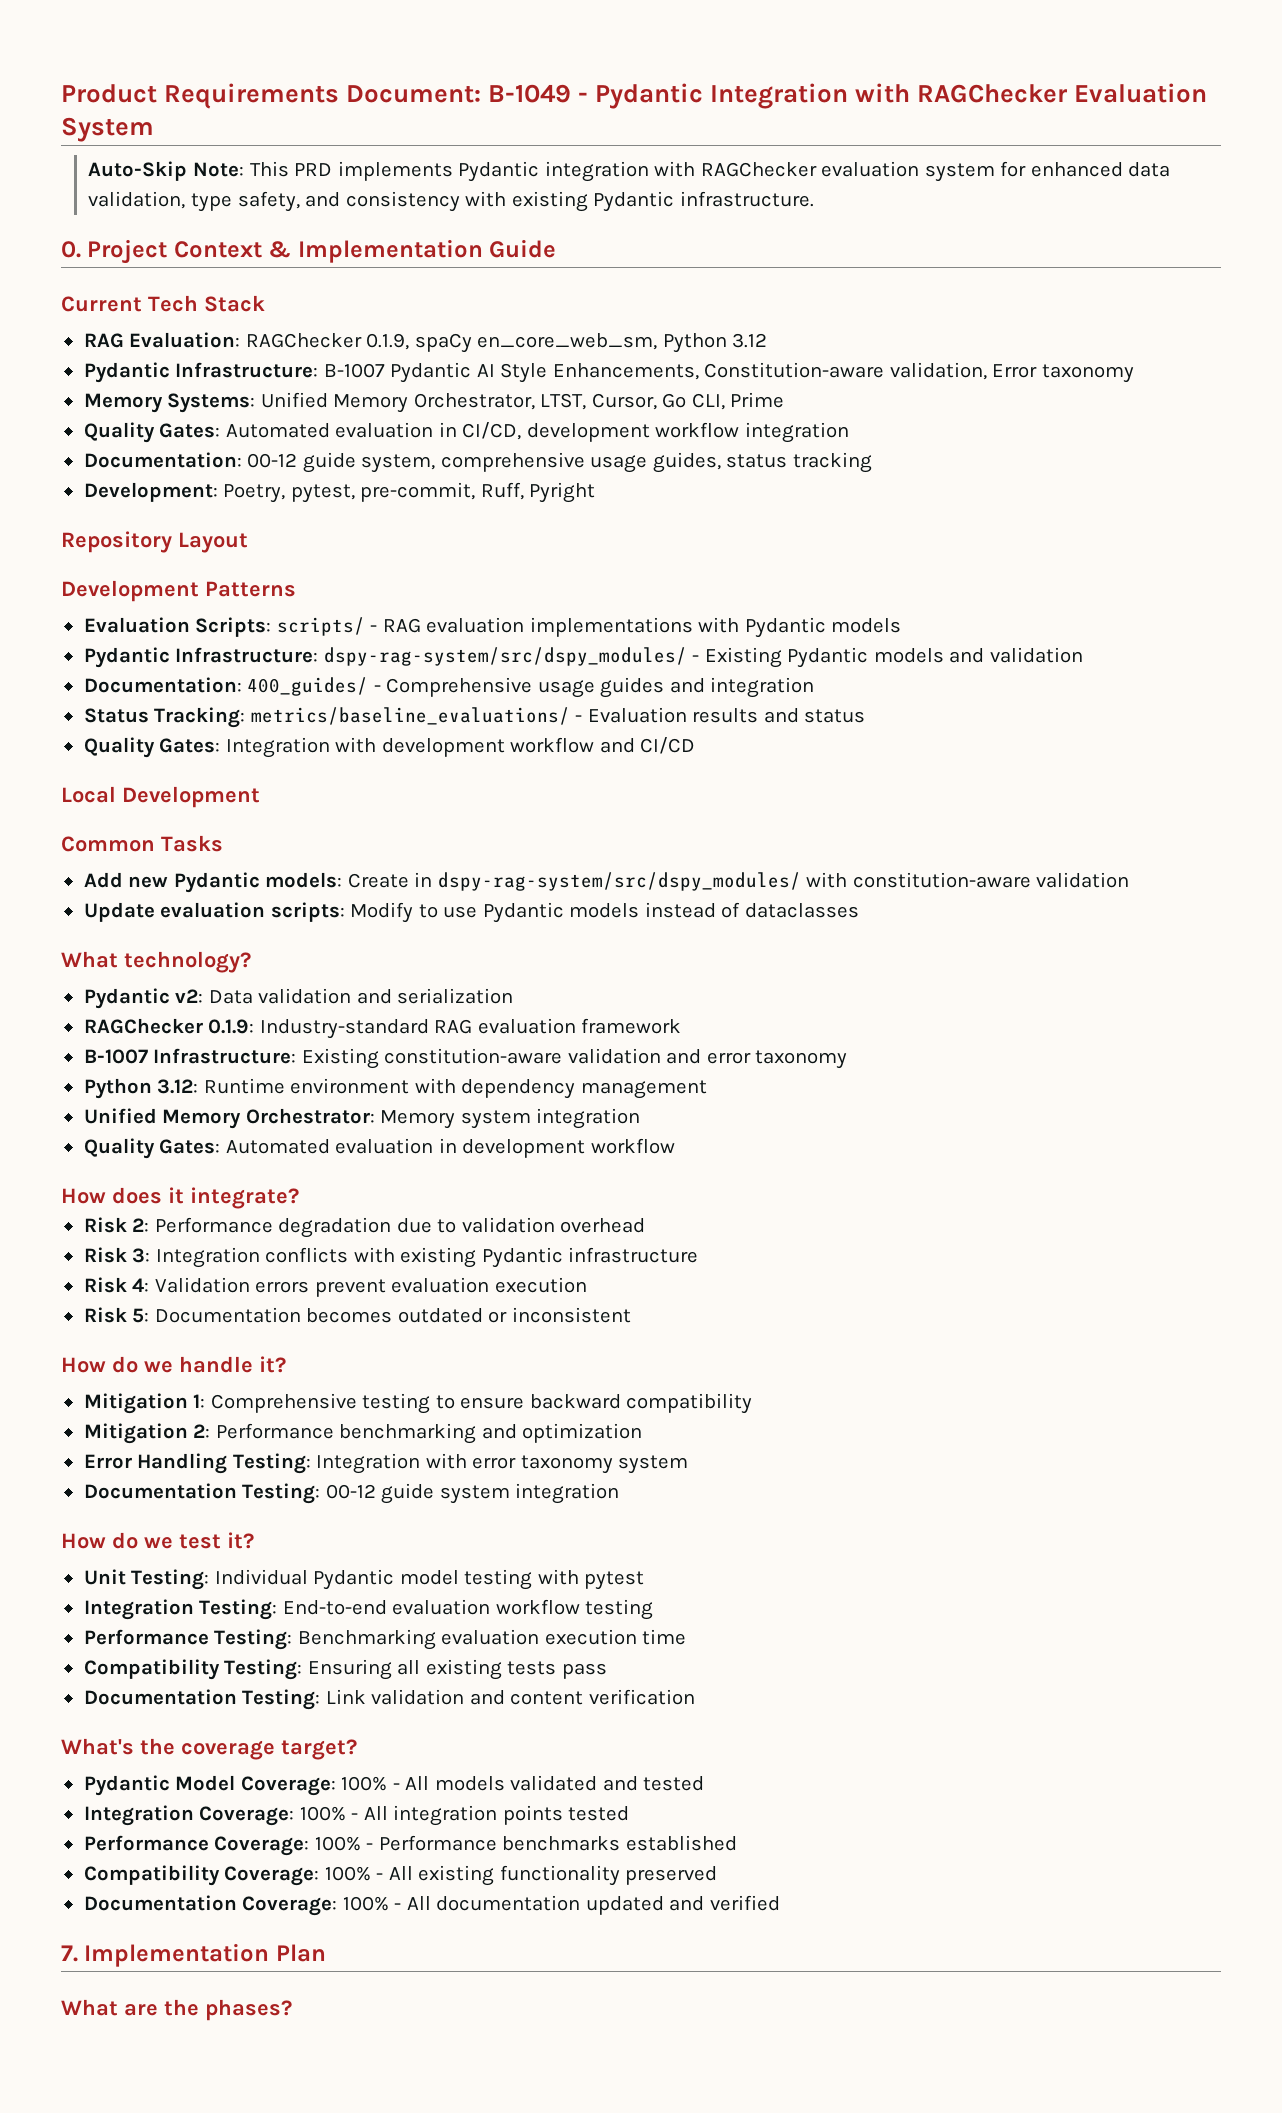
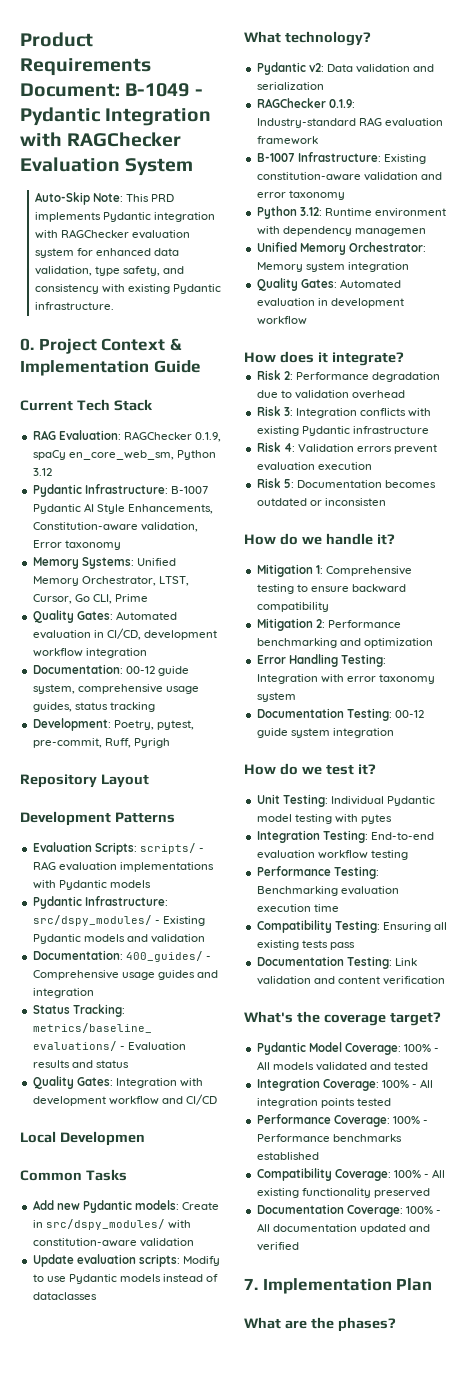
- Development: Poetry, pytest, pre-commit, Ruff, Pyright
+ Development: Poetry, pytest, pre-commit, Ruff, Pyrigh
- Pydantic Infrastructure: dspy-rag-system/src/dspy_modules/ - Existing Pydantic models and validation
+ Pydantic Infrastructure: src/dspy_modules/ - Existing Pydantic models and validation
- Local Development
+ Local Developmen
- Add new Pydantic models: Create in dspy-rag-system/src/dspy_modules/ with constitution-aware validation
+ Add new Pydantic models: Create in src/dspy_modules/ with constitution-aware validation
- Python 3.12: Runtime environment with dependency management
+ Python 3.12: Runtime environment with dependency managemen
- Risk 5: Documentation becomes outdated or inconsistent
+ Risk 5: Documentation becomes outdated or inconsisten
- Unit Testing: Individual Pydantic model testing with pytest
+ Unit Testing: Individual Pydantic model testing with pytes

